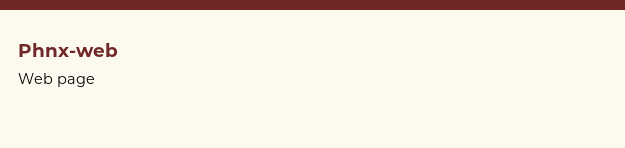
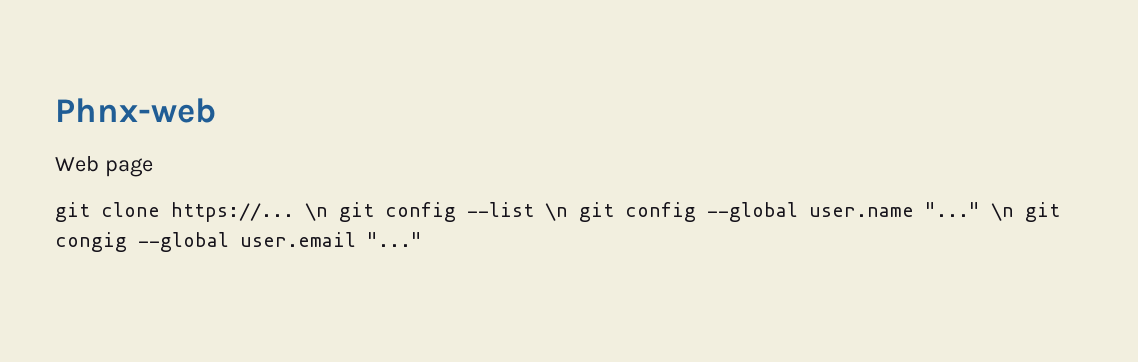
+ git clone https://... \n git config --list \n git config --global user.name "..." \n git congig --global user.email "..."

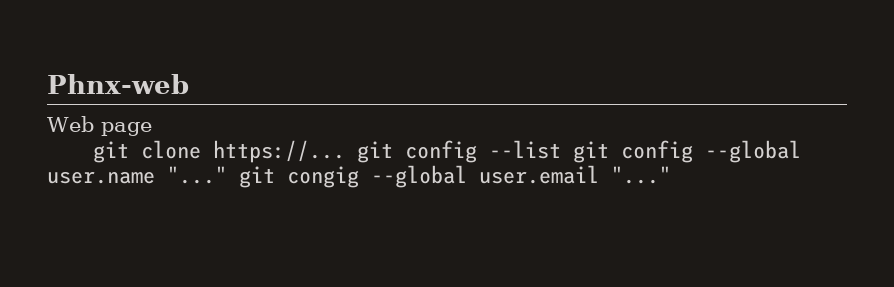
- git clone https://... \n git config --list \n git config --global user.name "..." \n git congig --global user.email "..."
+ git clone https://... git config --list git config --global user.name "..." git congig --global user.email "..."

